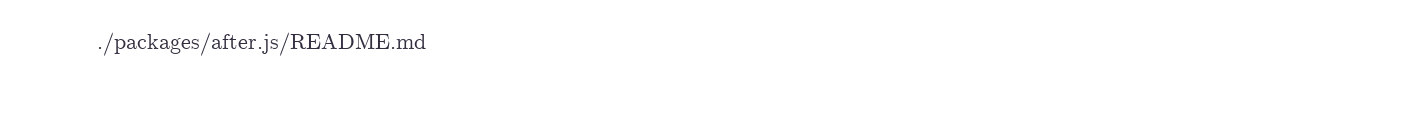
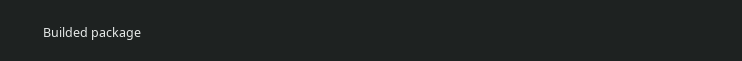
- ./packages/after.js/README.md
+ Builded package

